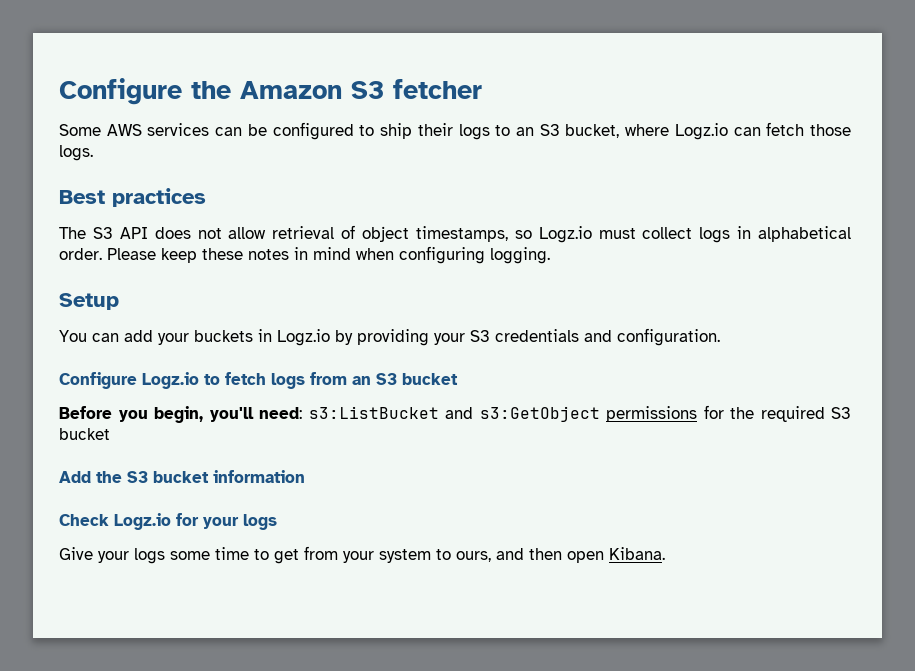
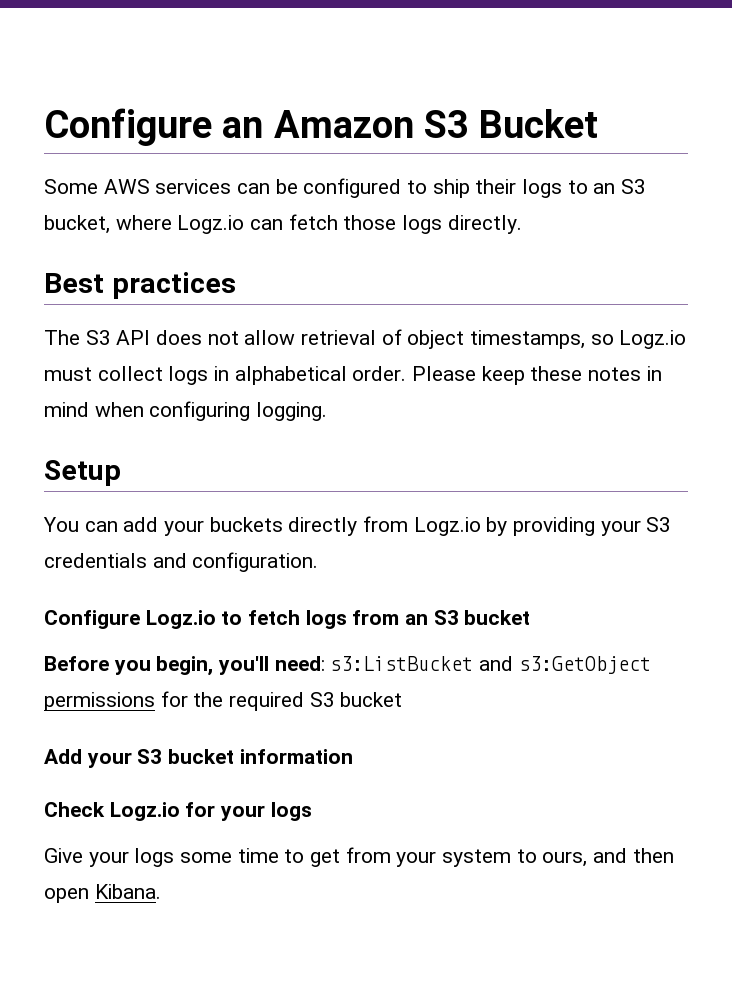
- Configure the Amazon S3 fetcher
+ Configure an Amazon S3 Bucket
- Some AWS services can be configured to ship their logs to an S3 bucket, where Logz.io can fetch those logs.
+ Some AWS services can be configured to ship their logs to an S3 bucket, where Logz.io can fetch those logs directly.
- You can add your buckets in Logz.io by providing your S3 credentials and configuration.
+ You can add your buckets directly from Logz.io by providing your S3 credentials and configuration.
- Add the S3 bucket information
+ Add your S3 bucket information

